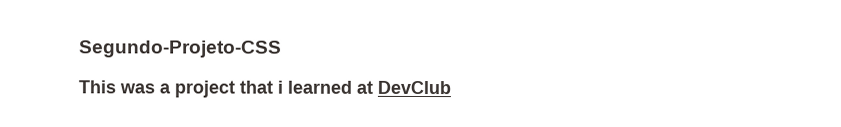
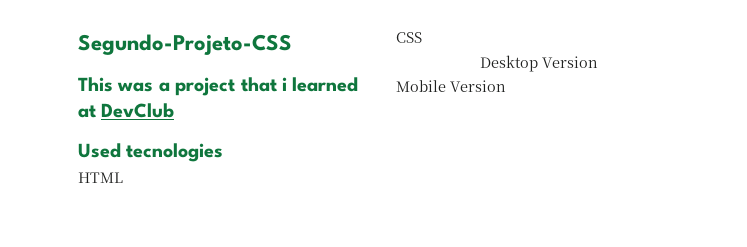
+ Used tecnologies
+ HTML
+ CSS
+ Desktop Version
+ Mobile Version

